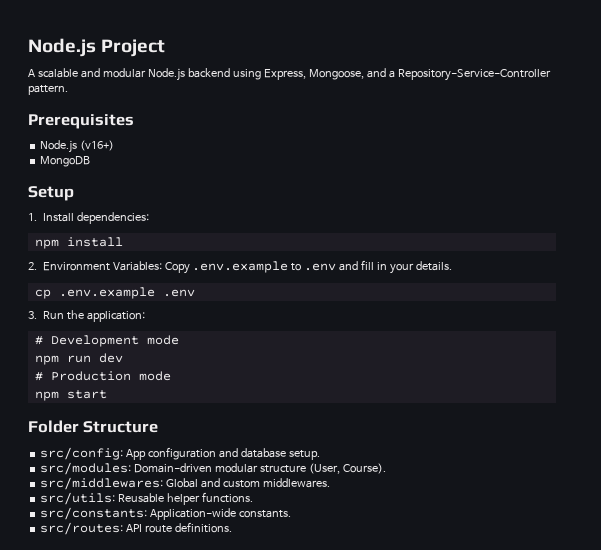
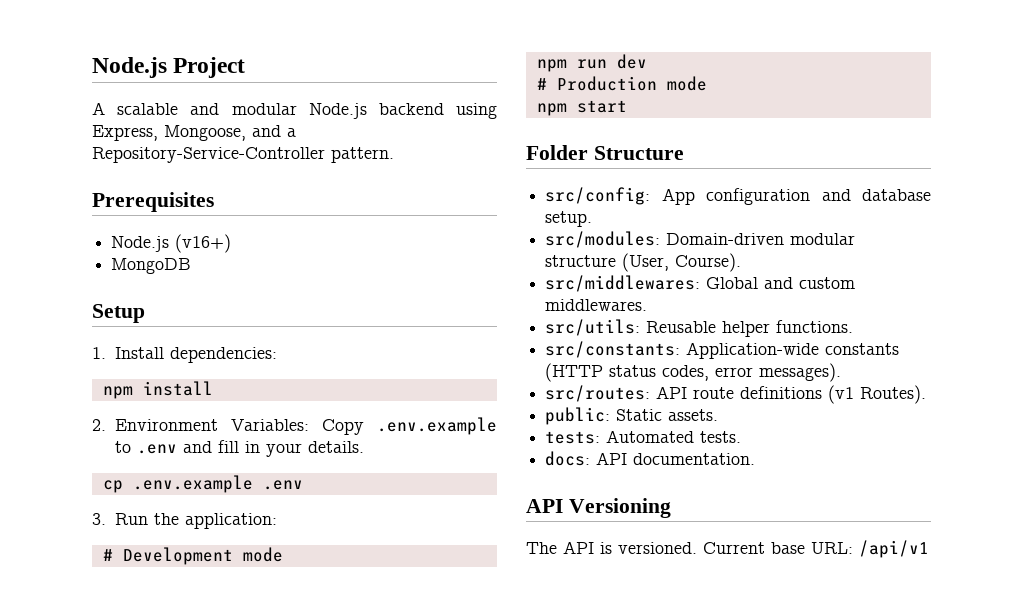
- src/constants: Application-wide constants.
- src/routes: API route definitions.
+ src/constants: Application-wide constants (HTTP status codes, error messages).
+ src/routes: API route definitions (v1 Routes).
+ public: Static assets.
+ tests: Automated tests.
+ docs: API documentation.
+ API Versioning
+ The API is versioned. Current base URL: /api/v1

